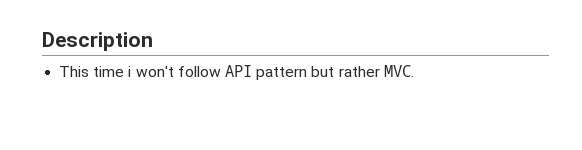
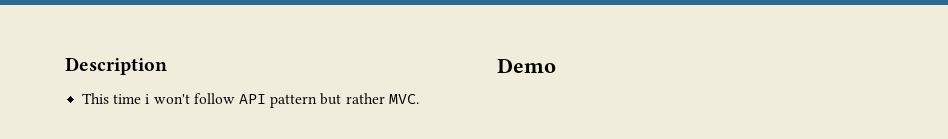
+ Demo

